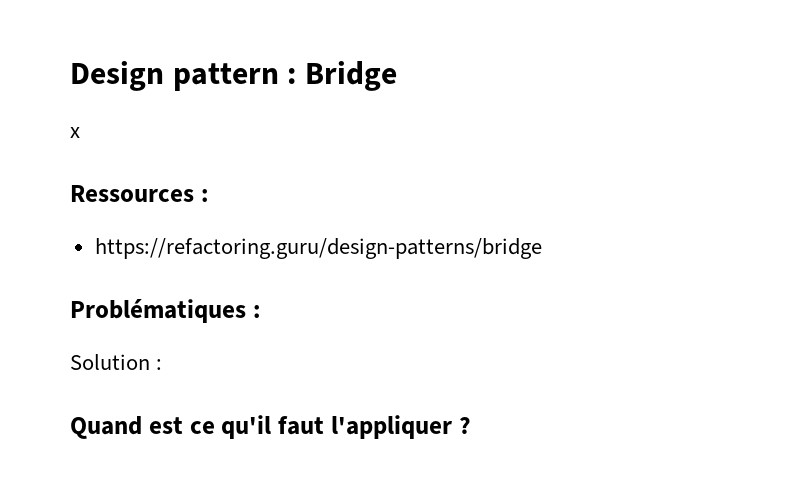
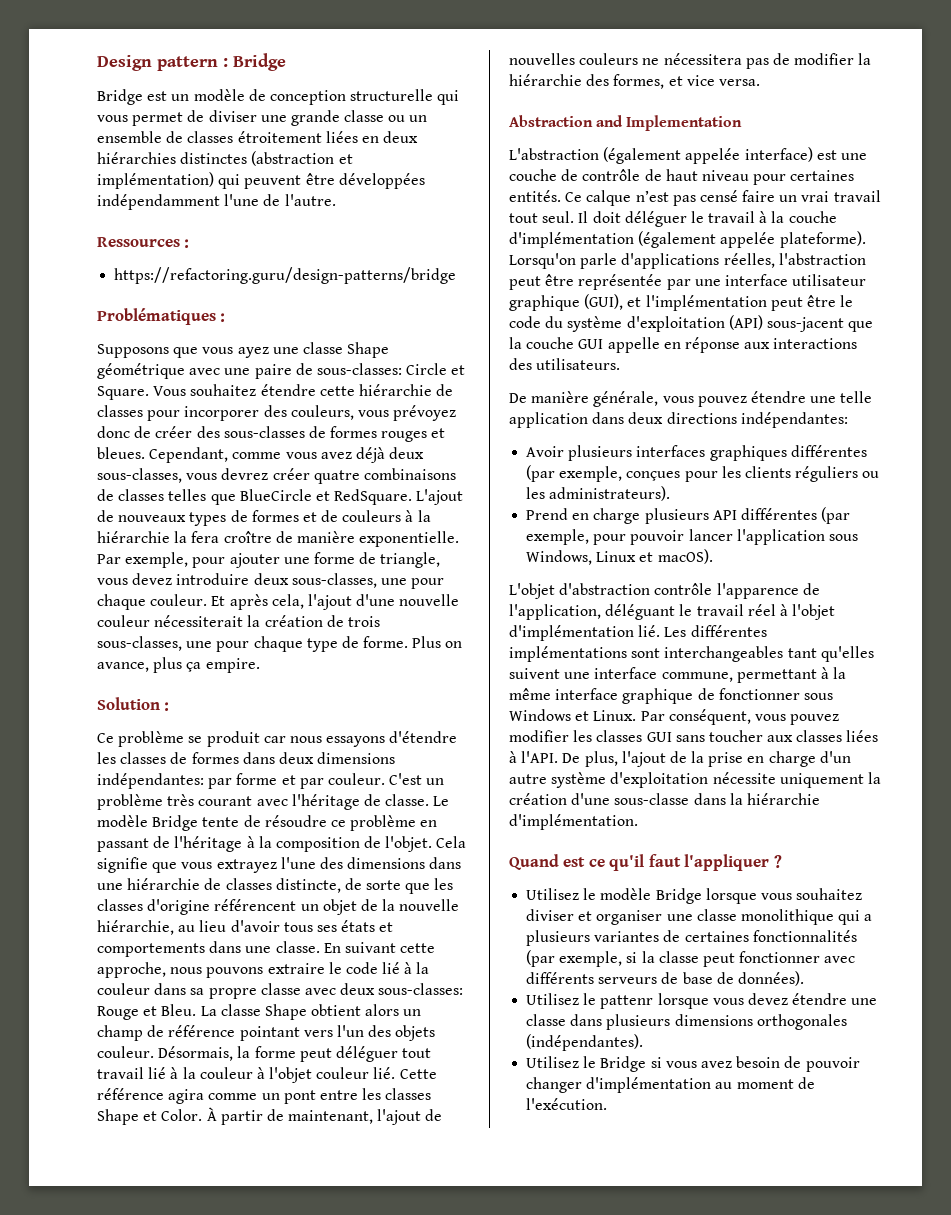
- x
+ Bridge est un modèle de conception structurelle qui vous permet de diviser une grande classe ou un ensemble de classes étroitement liées en deux hiérarchies distinctes (abstraction et implémentation) qui peuvent être développées indépendamment l'une de l'autre.
+ Supposons que vous ayez une classe Shape géométrique avec une paire de sous-classes: Circle et Square. Vous souhaitez étendre cette hiérarchie de classes pour incorporer des couleurs, vous prévoyez donc de créer des sous-classes de formes rouges et bleues. Cependant, comme vous avez déjà deux sous-classes, vous devrez créer quatre combinaisons de classes telles que BlueCircle et RedSquare. L'ajout de nouveaux types de formes et de couleurs à la hiérarchie la fera croître de manière exponentielle. Par exemple, pour ajouter une forme de triangle, vous devez introduire deux sous-classes, une pour chaque couleur. Et après cela, l'ajout d'une nouvelle couleur nécessiterait la création de trois sous-classes, une pour chaque type de forme. Plus on avance, plus ça empire.
  Solution :
+ Ce problème se produit car nous essayons d'étendre les classes de formes dans deux dimensions indépendantes: par forme et par couleur. C'est un problème très courant avec l'héritage de classe. Le modèle Bridge tente de résoudre ce problème en passant de l'héritage à la composition de l'objet. Cela signifie que vous extrayez l'une des dimensions dans une hiérarchie de classes distincte, de sorte que les classes d'origine référencent un objet de la nouvelle hiérarchie, au lieu d'avoir tous ses états et comportements dans une classe. En suivant cette approche, nous pouvons extraire le code lié à la couleur dans sa propre classe avec deux sous-classes: Rouge et Bleu. La classe Shape obtient alors un champ de référence pointant vers l'un des objets couleur. Désormais, la forme peut déléguer tout travail lié à la couleur à l'objet couleur lié. Cette référence agira comme un pont entre les classes Shape et Color. À partir de maintenant, l'ajout de nouvelles couleurs ne nécessitera pas de modifier la hiérarchie des formes, et vice versa.
+ Abstraction and Implementation
+ L'abstraction (également appelée interface) est une couche de contrôle de haut niveau pour certaines entités. Ce calque n’est pas censé faire un vrai travail tout seul. Il doit déléguer le travail à la couche d'implémentation (également appelée plateforme). Lorsqu'on parle d'applications réelles, l'abstraction peut être représentée par une interface utilisateur graphique (GUI), et l'implémentation peut être le code du système d'exploitation (API) sous-jacent que la couche GUI appelle en réponse aux interactions des utilisateurs.
+ De manière générale, vous pouvez étendre une telle application dans deux directions indépendantes:
+ Avoir plusieurs interfaces graphiques différentes (par exemple, conçues pour les clients réguliers ou les administrateurs).
+ Prend en charge plusieurs API différentes (par exemple, pour pouvoir lancer l'application sous Windows, Linux et macOS).
+ L'objet d'abstraction contrôle l'apparence de l'application, déléguant le travail réel à l'objet d'implémentation lié. Les différentes implémentations sont interchangeables tant qu'elles suivent une interface commune, permettant à la même interface graphique de fonctionner sous Windows et Linux. Par conséquent, vous pouvez modifier les classes GUI sans toucher aux classes liées à l'API. De plus, l'ajout de la prise en charge d'un autre système d'exploitation nécessite uniquement la création d'une sous-classe dans la hiérarchie d'implémentation.
+ Utilisez le modèle Bridge lorsque vous souhaitez diviser et organiser une classe monolithique qui a plusieurs variantes de certaines fonctionnalités (par exemple, si la classe peut fonctionner avec différents serveurs de base de données).
+ Utilisez le pattenr lorsque vous devez étendre une classe dans plusieurs dimensions orthogonales (indépendantes).
+ Utilisez le Bridge si vous avez besoin de pouvoir changer d'implémentation au moment de l'exécution.

